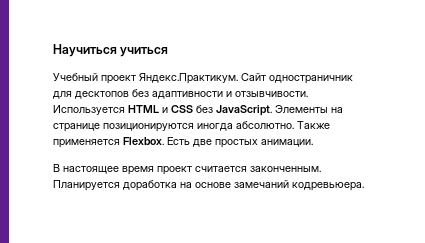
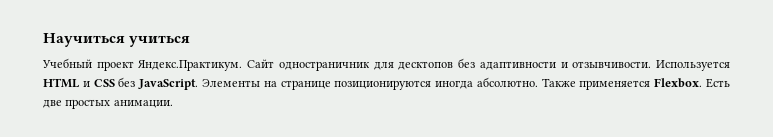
- В настоящее время проект считается законченным. Планируется доработка на основе замечаний кодревьюера.

